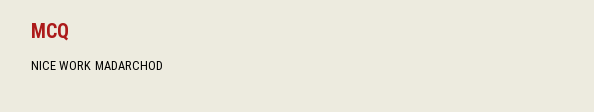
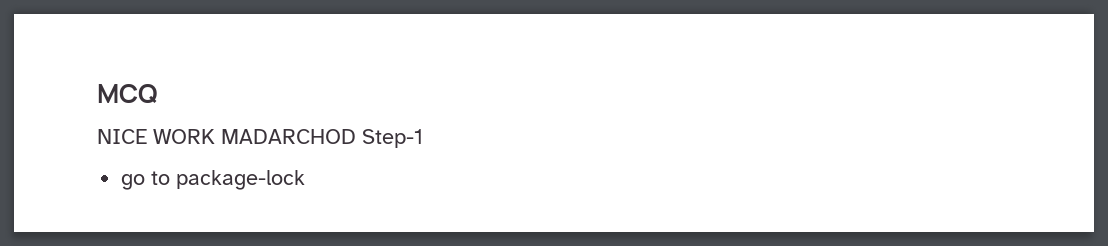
- NICE WORK MADARCHOD
+ NICE WORK MADARCHOD Step-1
+ go to package-lock

